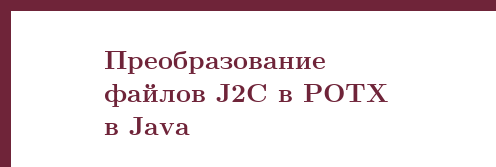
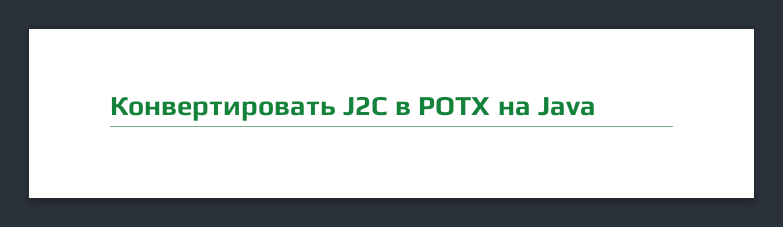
- Преобразование файлов J2C в POTX в Java
+ Конвертировать J2C в POTX на Java

